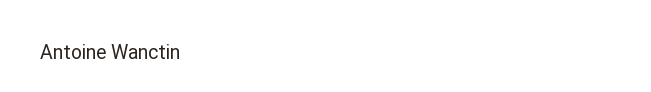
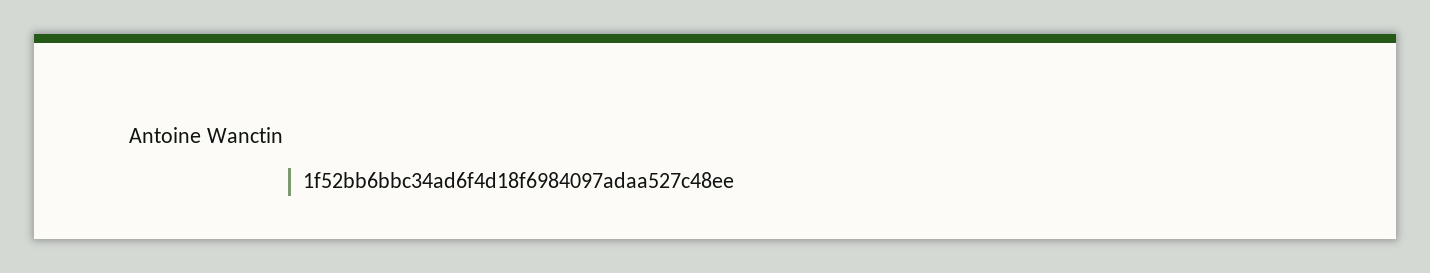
+ 1f52bb6bbc34ad6f4d18f6984097adaa527c48ee

